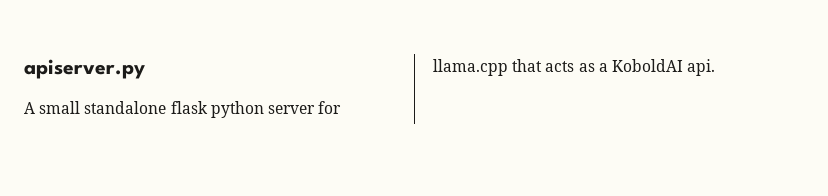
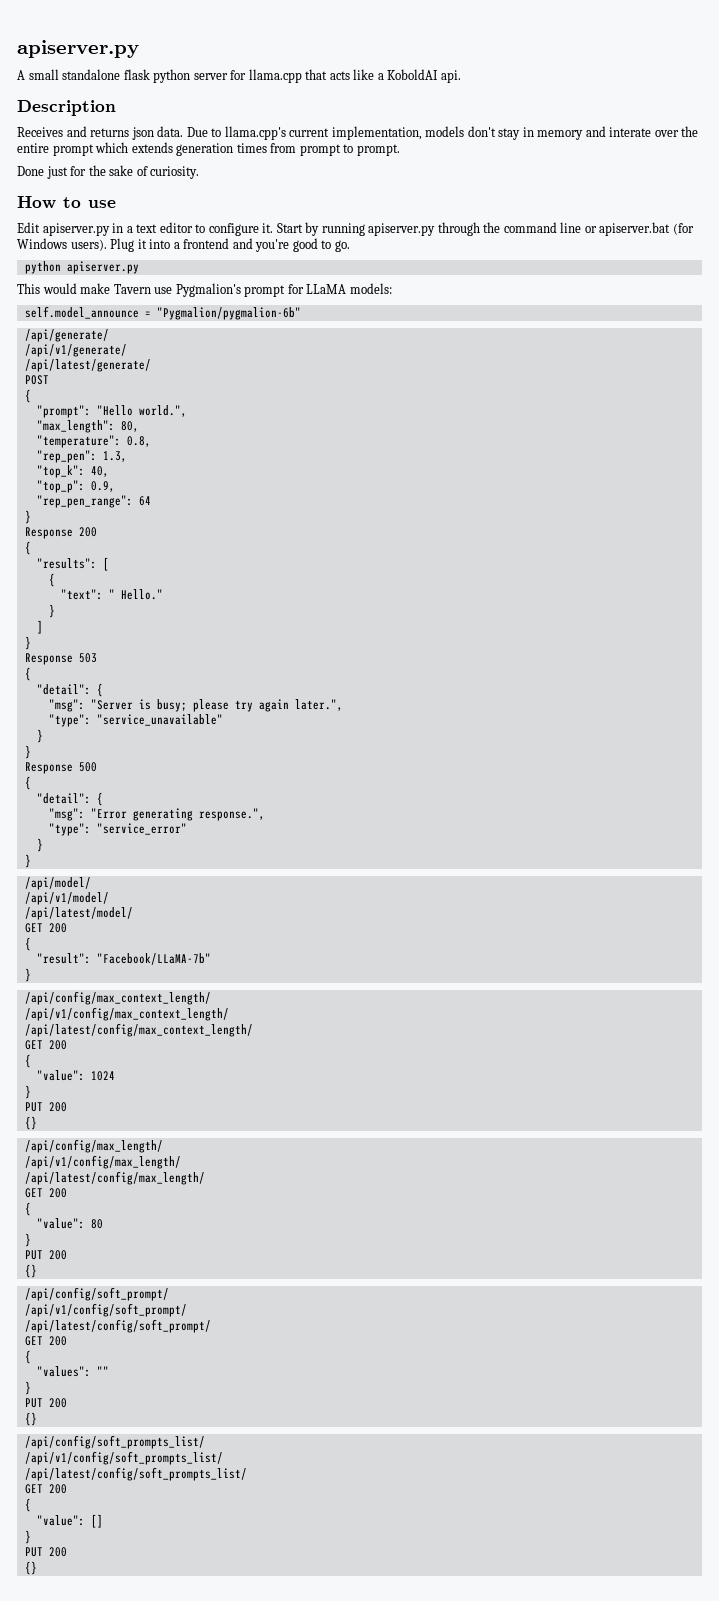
- A small standalone flask python server for llama.cpp that acts as a KoboldAI api.
+ A small standalone flask python server for llama.cpp that acts like a KoboldAI api.
+ Description
+ Receives and returns json data. Due to llama.cpp's current implementation, models don't stay in memory and interate over the entire prompt which extends generation times from prompt to prompt.
+ Done just for the sake of curiosity.
+ How to use
+ Edit apiserver.py in a text editor to configure it. Start by running apiserver.py through the command line or apiserver.bat (for Windows users). Plug it into a frontend and you're good to go.
+ python apiserver.py
+ This would make Tavern use Pygmalion's prompt for LLaMA models:
+ self.model_announce = "Pygmalion/pygmalion-6b"
+ /api/generate/
+ /api/v1/generate/
+ /api/latest/generate/
+ POST
+ {
+ "prompt": "Hello world.",
+ "max_length": 80,
+ "temperature": 0.8,
+ "rep_pen": 1.3,
+ "top_k": 40,
+ "top_p": 0.9,
+ "rep_pen_range": 64
+ }
+ Response 200
+ {
+ "results": [
+ {
+ "text": " Hello."
+ }
+ ]
+ }
+ Response 503
+ {
+ "detail": {
+ "msg": "Server is busy; please try again later.",
+ "type": "service_unavailable"
+ }
+ }
+ Response 500
+ {
+ "detail": {
+ "msg": "Error generating response.",
+ "type": "service_error"
+ }
+ }
+ /api/model/
+ /api/v1/model/
+ /api/latest/model/
+ GET 200
+ {
+ "result": "Facebook/LLaMA-7b"
+ }
+ /api/config/max_context_length/
+ /api/v1/config/max_context_length/
+ /api/latest/config/max_context_length/
+ GET 200
+ {
+ "value": 1024
+ }
+ PUT 200
+ {}
+ /api/config/max_length/
+ /api/v1/config/max_length/
+ /api/latest/config/max_length/
+ GET 200
+ {
+ "value": 80
+ }
+ PUT 200
+ {}
+ /api/config/soft_prompt/
+ /api/v1/config/soft_prompt/
+ /api/latest/config/soft_prompt/
+ GET 200
+ {
+ "values": ""
+ }
+ PUT 200
+ {}
+ /api/config/soft_prompts_list/
+ /api/v1/config/soft_prompts_list/
+ /api/latest/config/soft_prompts_list/
+ GET 200
+ {
+ "value": []
+ }
+ PUT 200
+ {}

